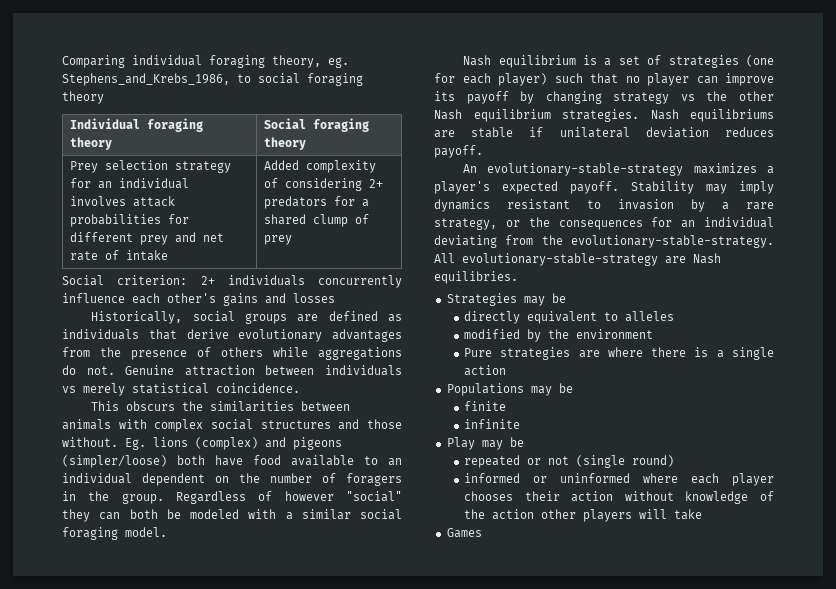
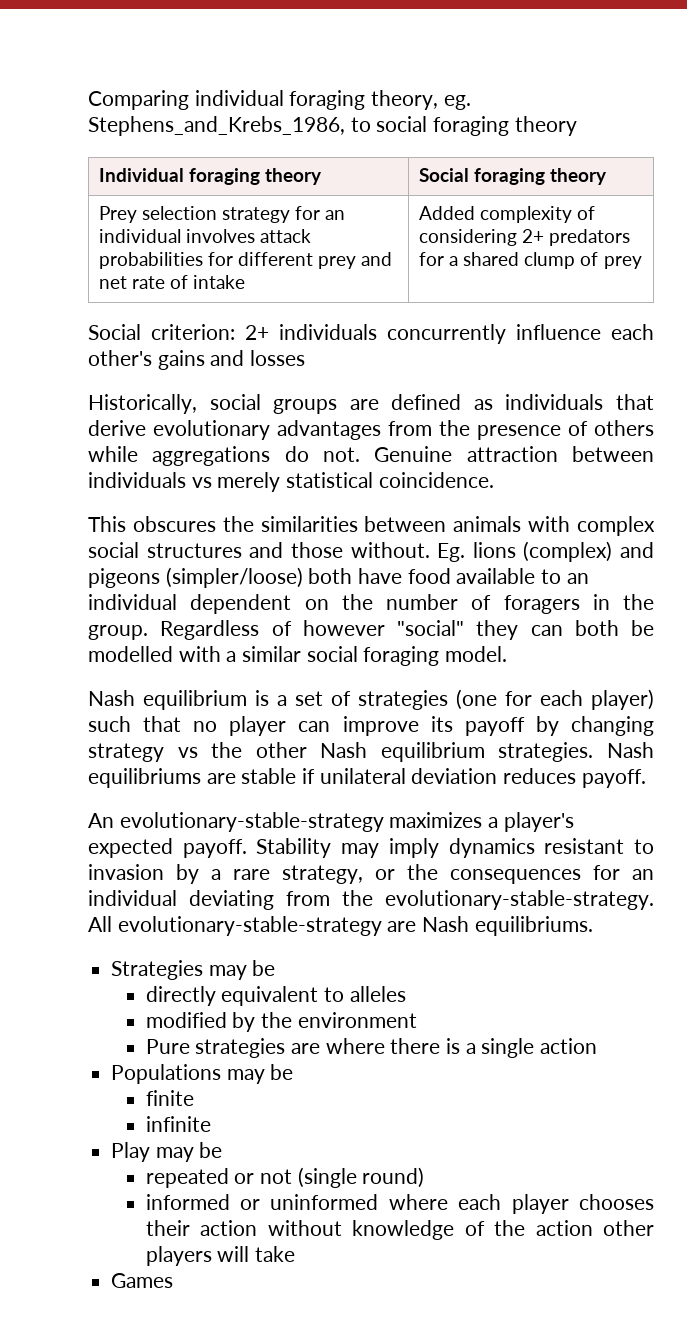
- This obscurs the similarities between animals with complex social structures and those without.
+ This obscures the similarities between animals with complex social structures and those without.
- Regardless of however "social" they can both be modeled with a similar social foraging model.
+ Regardless of however "social" they can both be modelled with a similar social foraging model.
- All evolutionary-stable-strategy are Nash equilibries.
+ All evolutionary-stable-strategy are Nash equilibriums.

